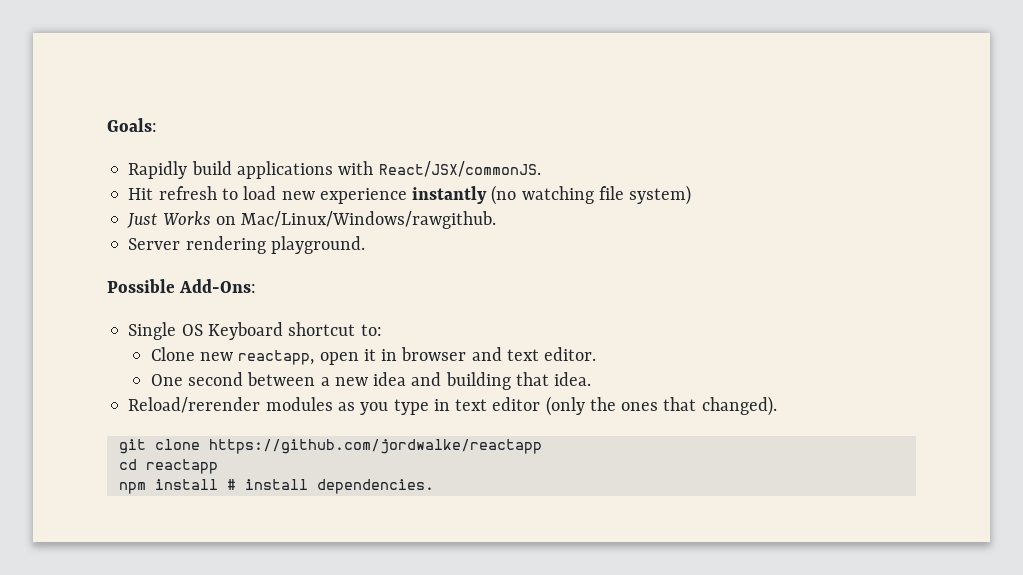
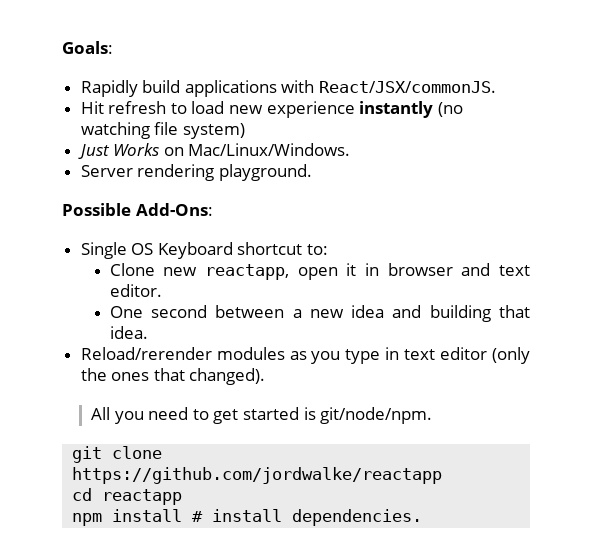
- Just Works on Mac/Linux/Windows/rawgithub.
+ Just Works on Mac/Linux/Windows.
+ All you need to get started is git/node/npm.

